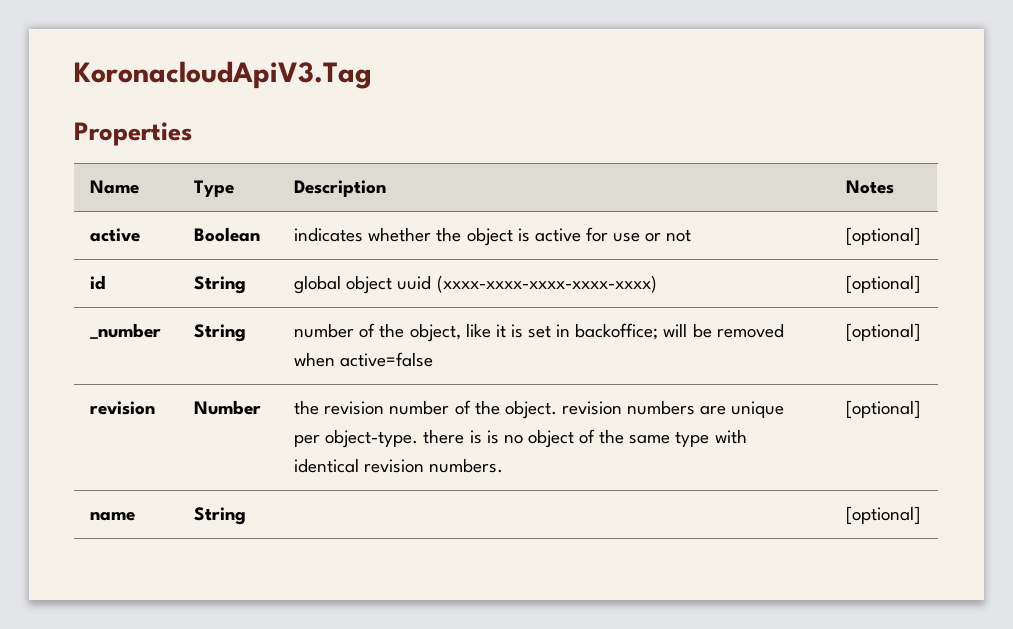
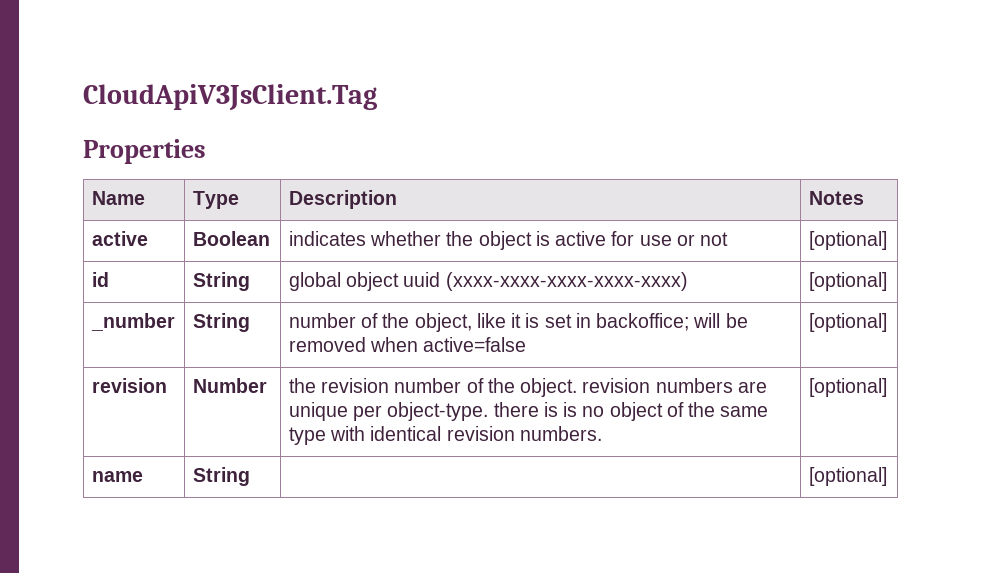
- KoronacloudApiV3.Tag
+ CloudApiV3JsClient.Tag

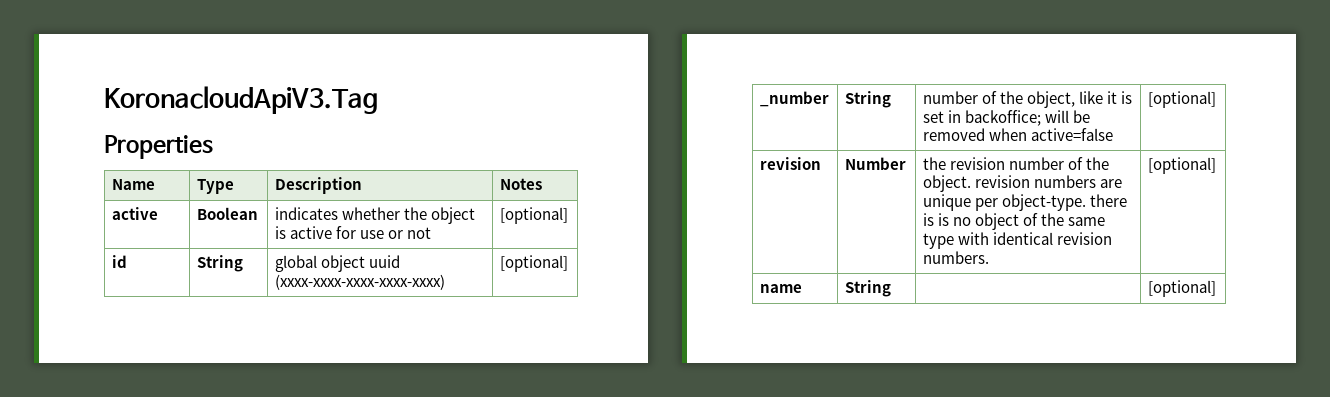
- CloudApiV3JsClient.Tag
+ KoronacloudApiV3.Tag

